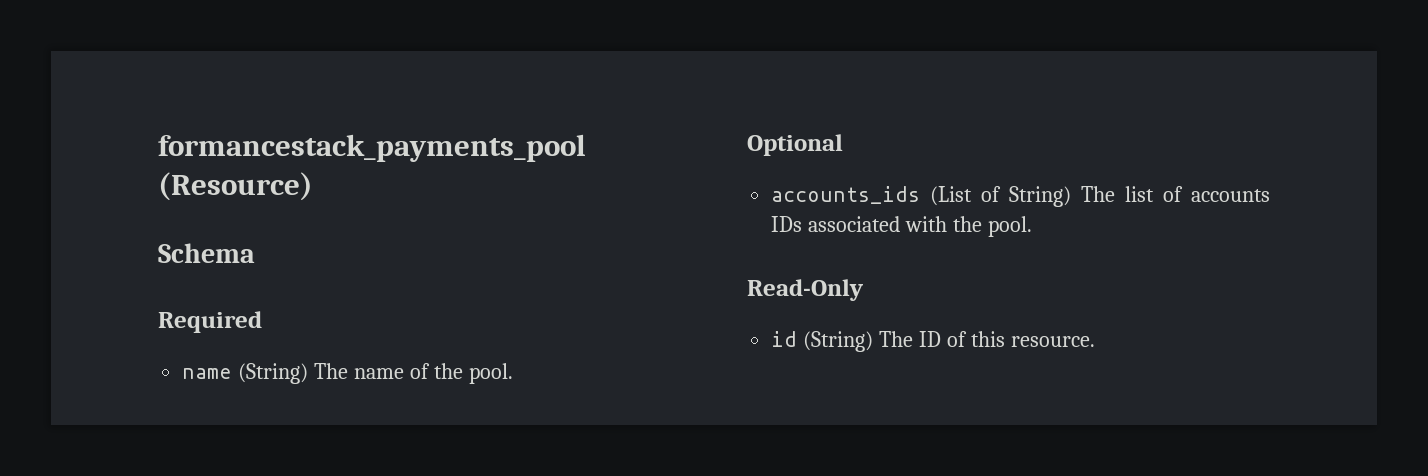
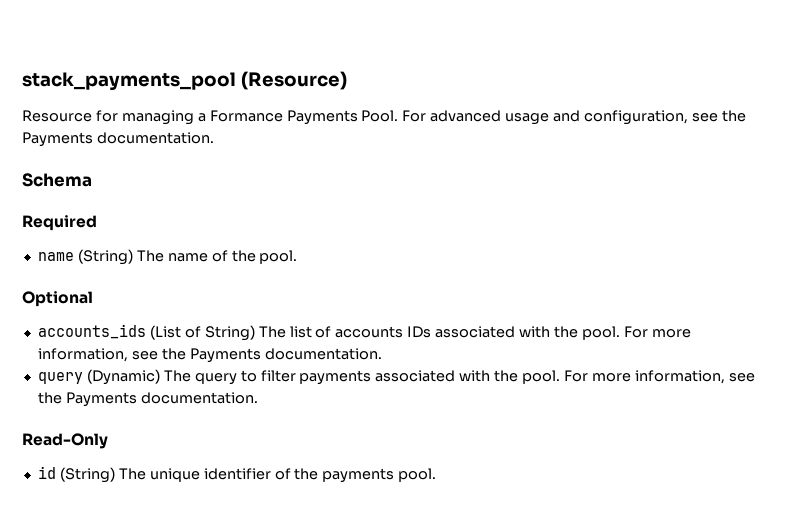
- formancestack_payments_pool (Resource)
+ stack_payments_pool (Resource)
+ Resource for managing a Formance Payments Pool. For advanced usage and configuration, see the Payments documentation.
- accounts_ids (List of String) The list of accounts IDs associated with the pool.
+ accounts_ids (List of String) The list of accounts IDs associated with the pool. For more information, see the Payments documentation.
+ query (Dynamic) The query to filter payments associated with the pool. For more information, see the Payments documentation.
  Read-Only
- id (String) The ID of this resource.
+ id (String) The unique identifier of the payments pool.

